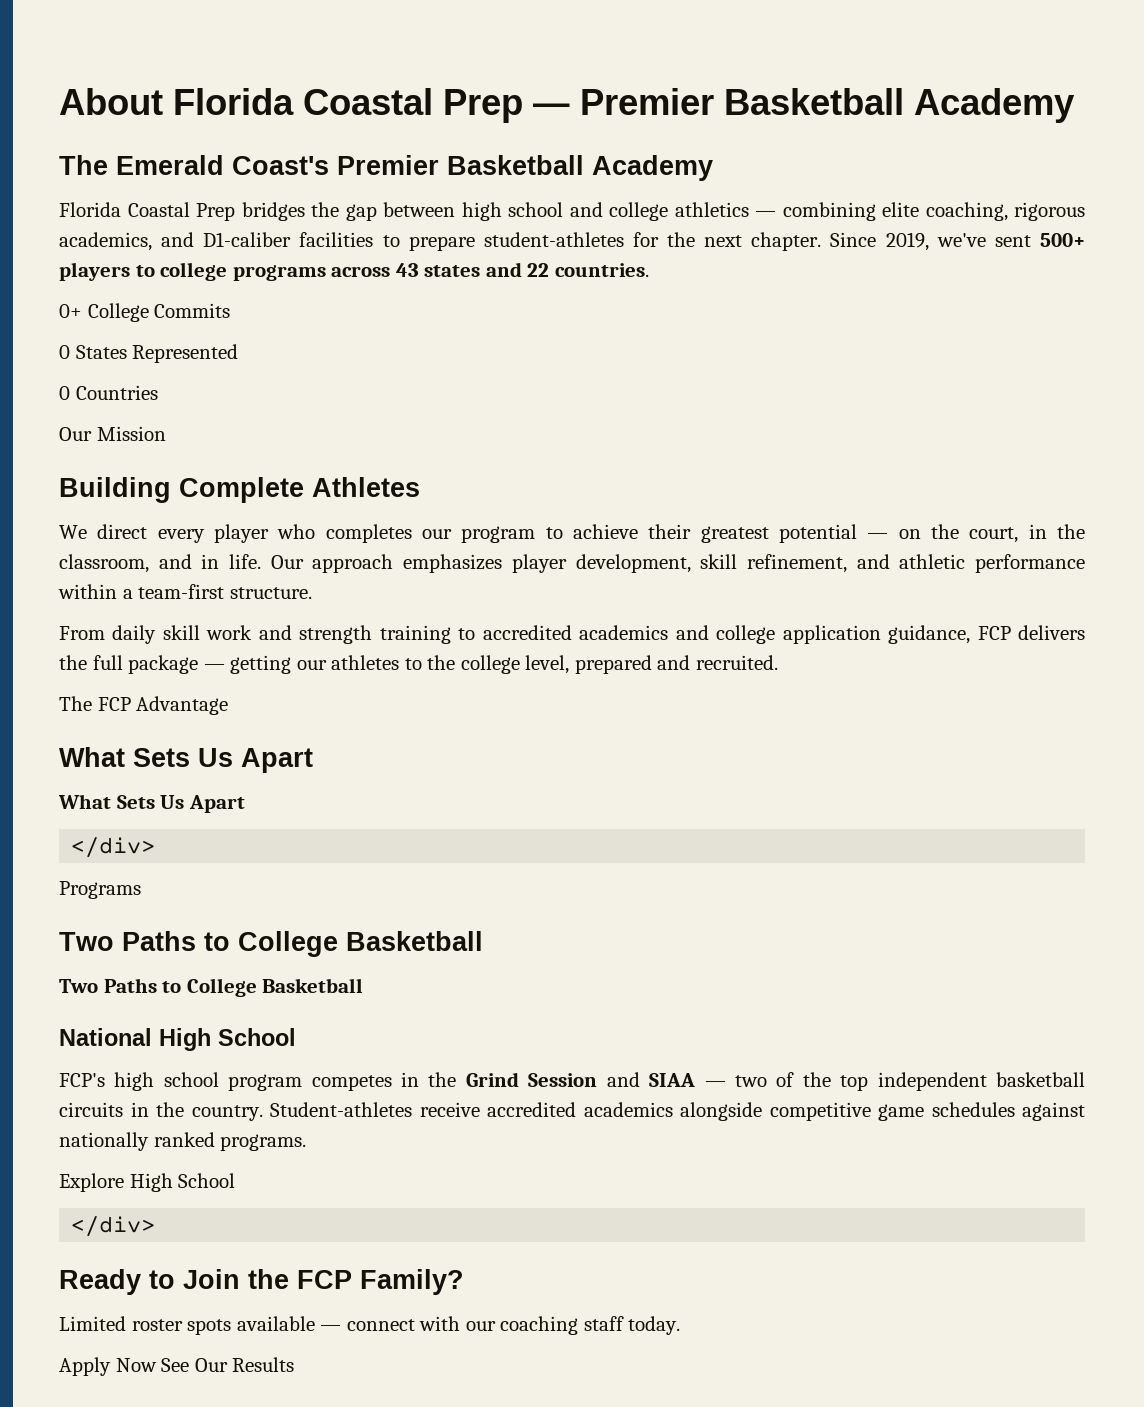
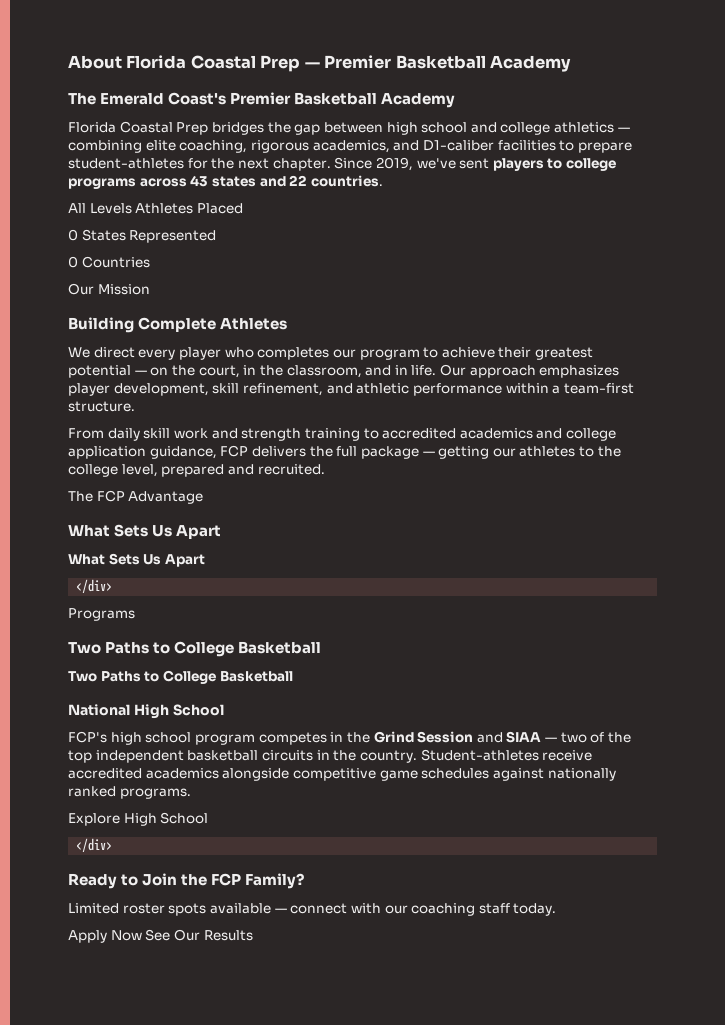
- Since 2019, we've sent 500+ players to college programs across 43 states and 22 countries.
+ Since 2019, we've sent players to college programs across 43 states and 22 countries.
- 0+ College Commits
+ All Levels Athletes Placed

